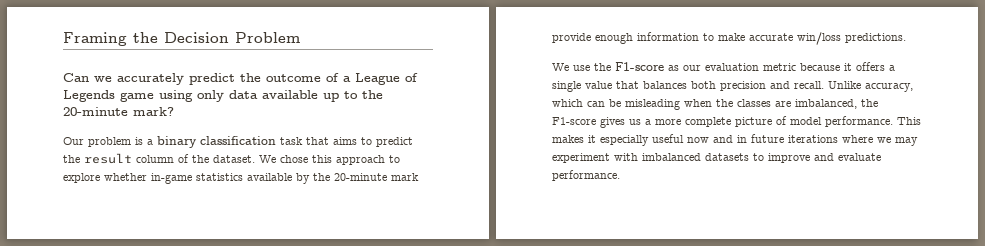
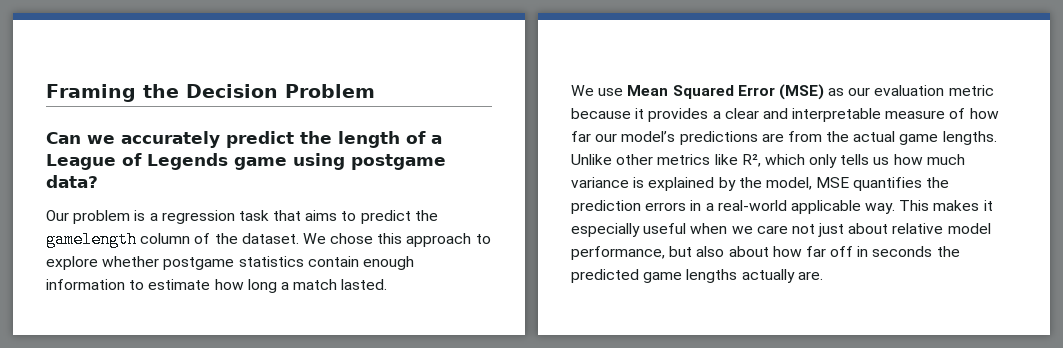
- Can we accurately predict the outcome of a League of Legends game using only data available up to the 20-minute mark?
+ Can we accurately predict the length of a League of Legends game using postgame data?
- Our problem is a binary classification task that aims to predict the result column of the dataset.
+ Our problem is a regression task that aims to predict the gamelength column of the dataset.
- We chose this approach to explore whether in-game statistics available by the 20-minute mark provide enough information to make accurate win/loss predictions.
- We use the F1-score as our evaluation metric because it offers a single value that balances both precision and recall. Unlike accuracy, which can be misleading when the classes are imbalanced, the F1-score gives us a more complete picture of model performance.
+ We chose this approach to explore whether postgame statistics contain enough information to estimate how long a match lasted.
+ We use Mean Squared Error (MSE) as our evaluation metric because it provides a clear and interpretable measure of how far our model’s predictions are from the actual game lengths. Unlike other metrics like R², which only tells us how much variance is explained by the model, MSE quantifies the prediction errors in a real-world applicable way.
- This makes it especially useful now and in future iterations where we may experiment with imbalanced datasets to improve and evaluate performance.
+ This makes it especially useful when we care not just about relative model performance, but also about how far off in seconds the predicted game lengths actually are.

